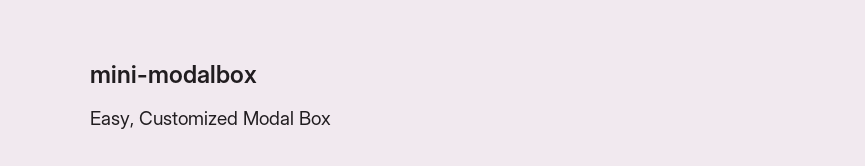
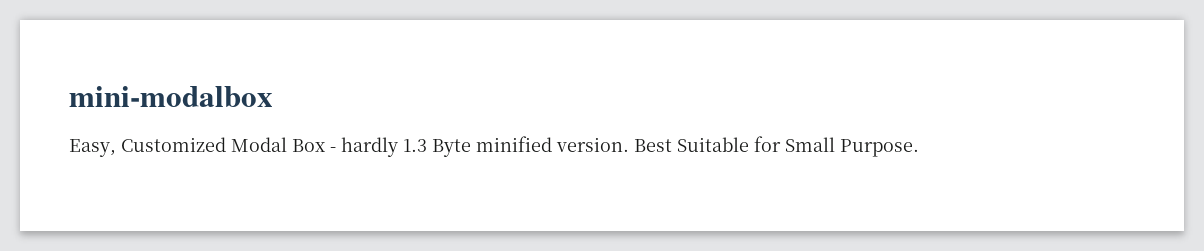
- Easy, Customized Modal Box
+ Easy, Customized Modal Box - hardly 1.3 Byte minified version. Best Suitable for Small Purpose.

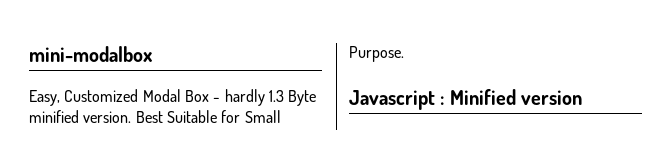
+ Javascript : Minified version

